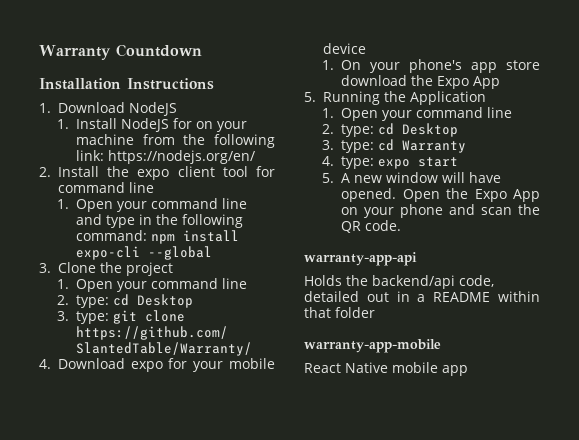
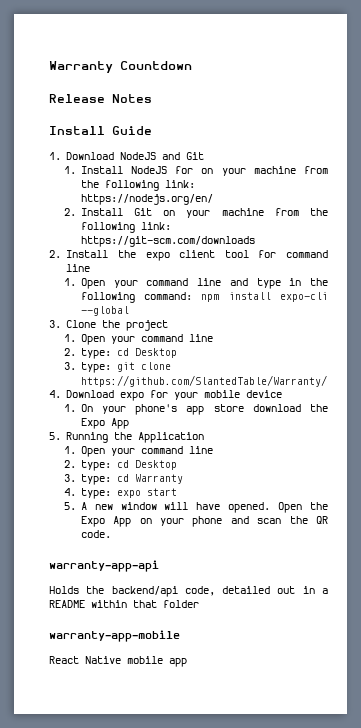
- Installation Instructions
+ Release Notes
+ Install Guide
- 1. Download NodeJS
+ 1. Download NodeJS and Git
+ 2. Install Git on your machine from the following link: https://git-scm.com/downloads

